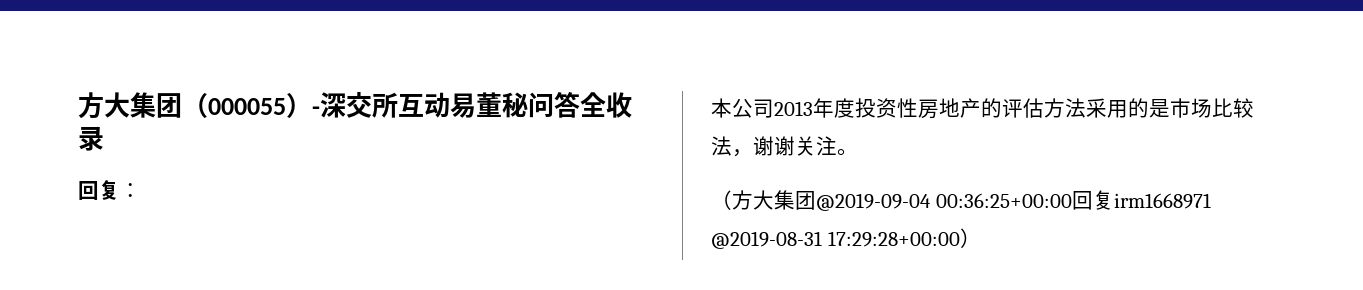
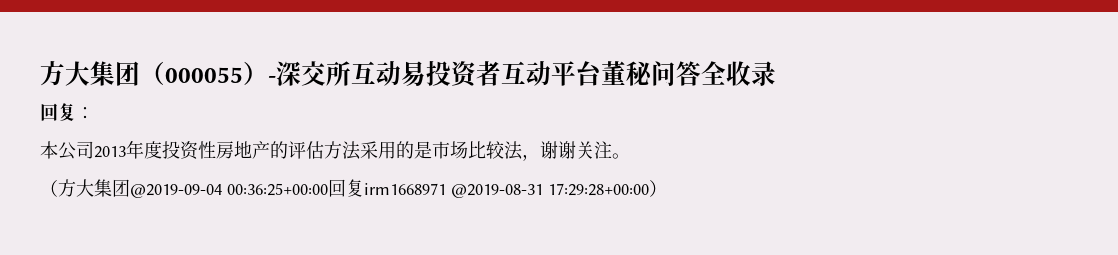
- 方大集团（000055）-深交所互动易董秘问答全收录
+ 方大集团（000055）-深交所互动易投资者互动平台董秘问答全收录

